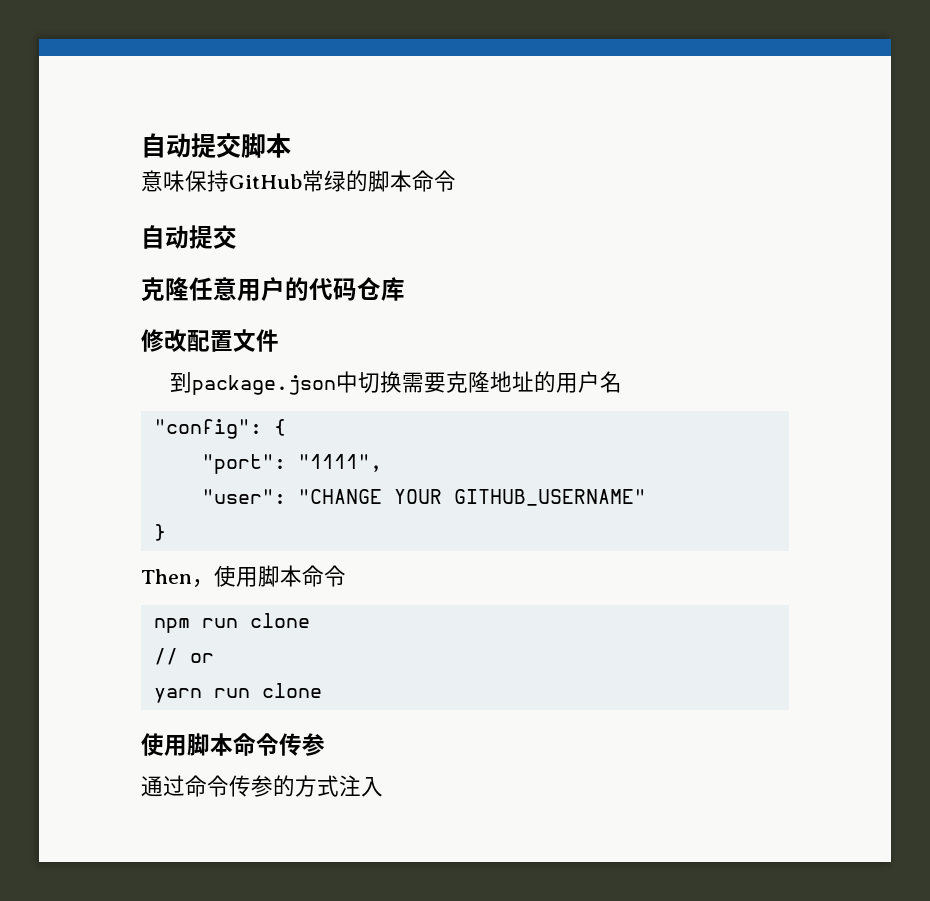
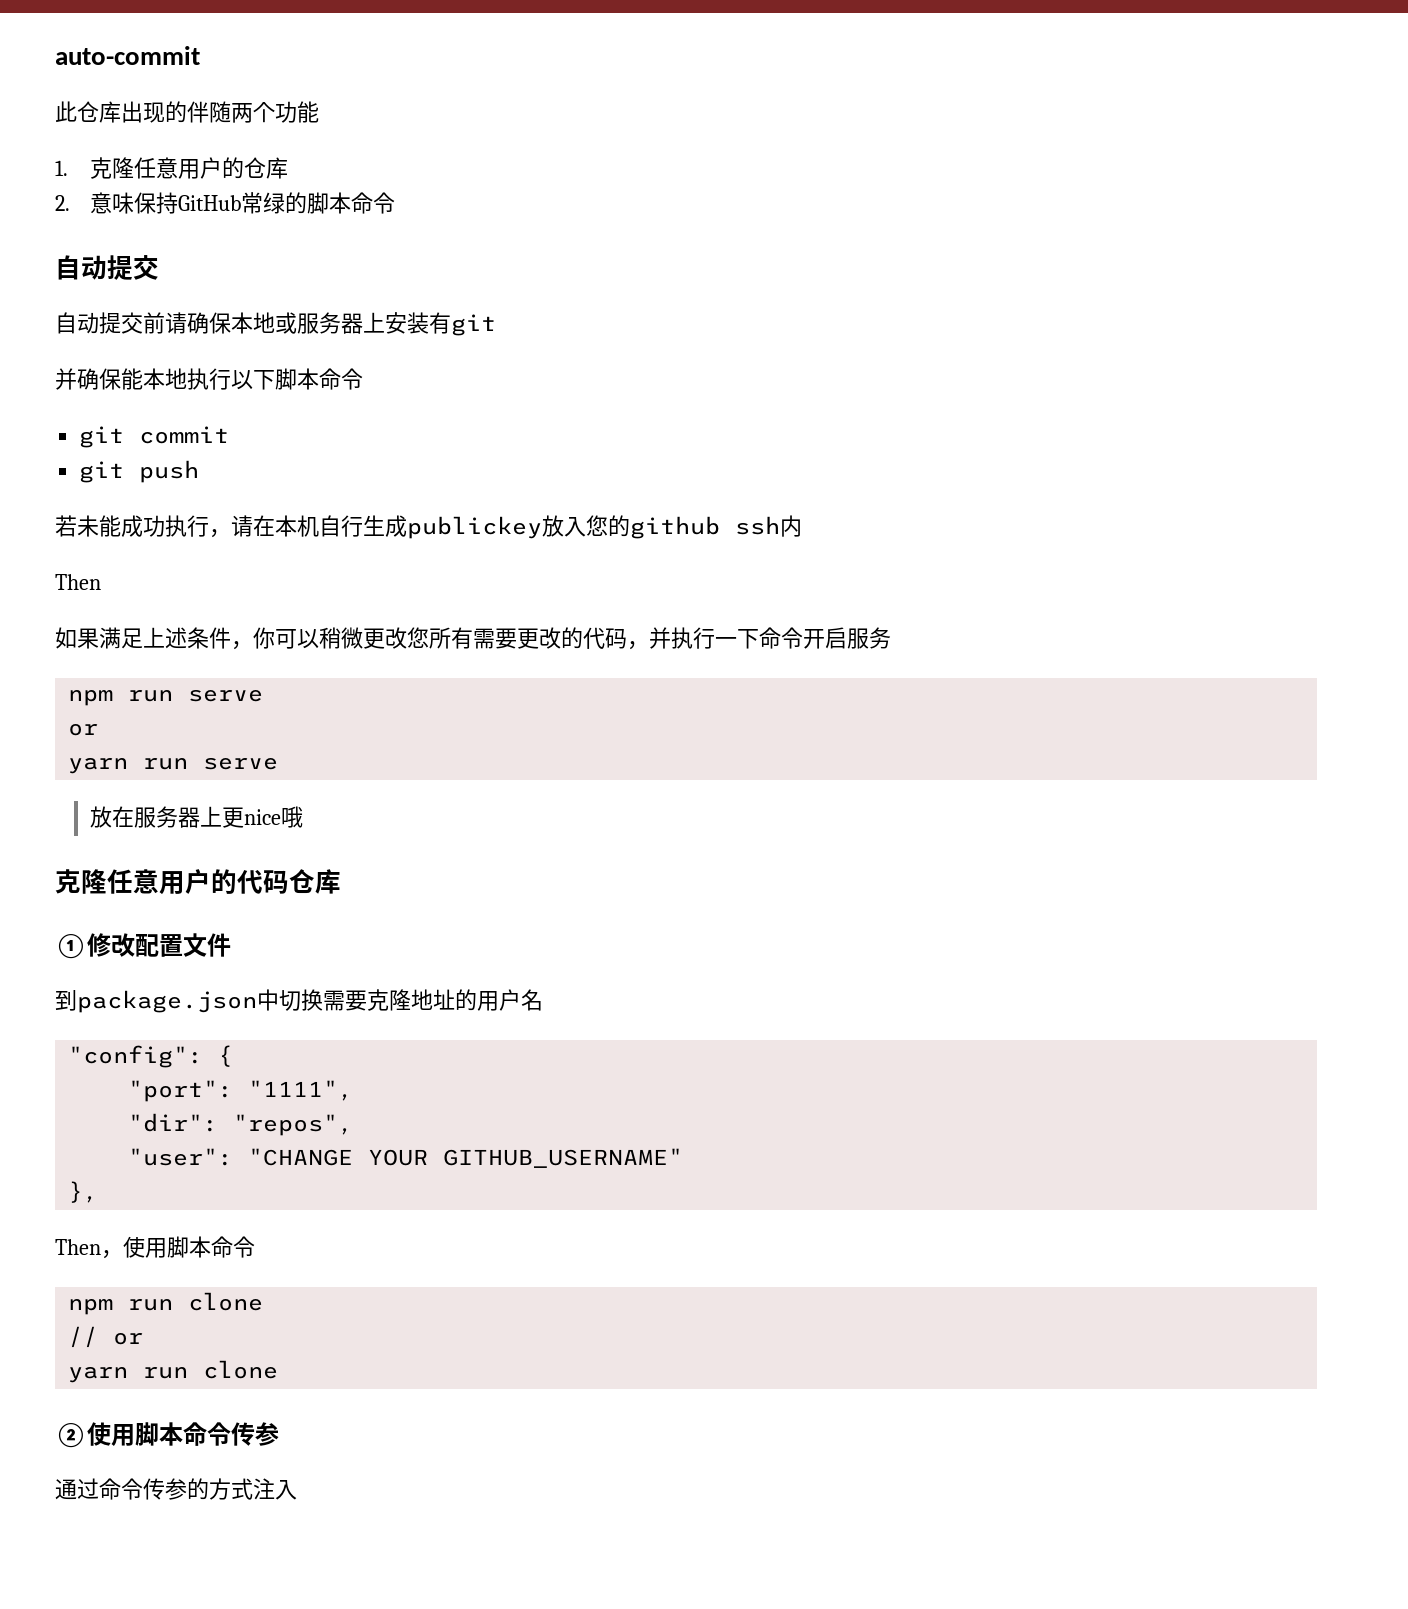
- 自动提交脚本
- 意味保持GitHub常绿的脚本命令
+ auto-commit
+ 此仓库出现的伴随两个功能
+ 1.克隆任意用户的仓库
+ 2.意味保持GitHub常绿的脚本命令
+ 自动提交前请确保本地或服务器上安装有git
+ 并确保能本地执行以下脚本命令
+ git commit
+ git push
+ 若未能成功执行，请在本机自行生成publickey放入您的github ssh内
+ Then
+ 如果满足上述条件，你可以稍微更改您所有需要更改的代码，并执行一下命令开启服务
+ npm run serve
+ or
+ yarn run serve
+ 放在服务器上更nice哦
- 修改配置文件
+ ①修改配置文件
+ "dir": "repos",
- }
+ },
- 使用脚本命令传参
+ ②使用脚本命令传参

